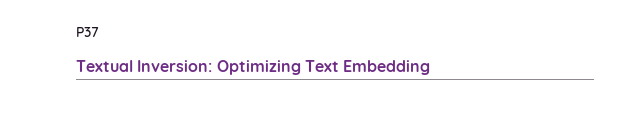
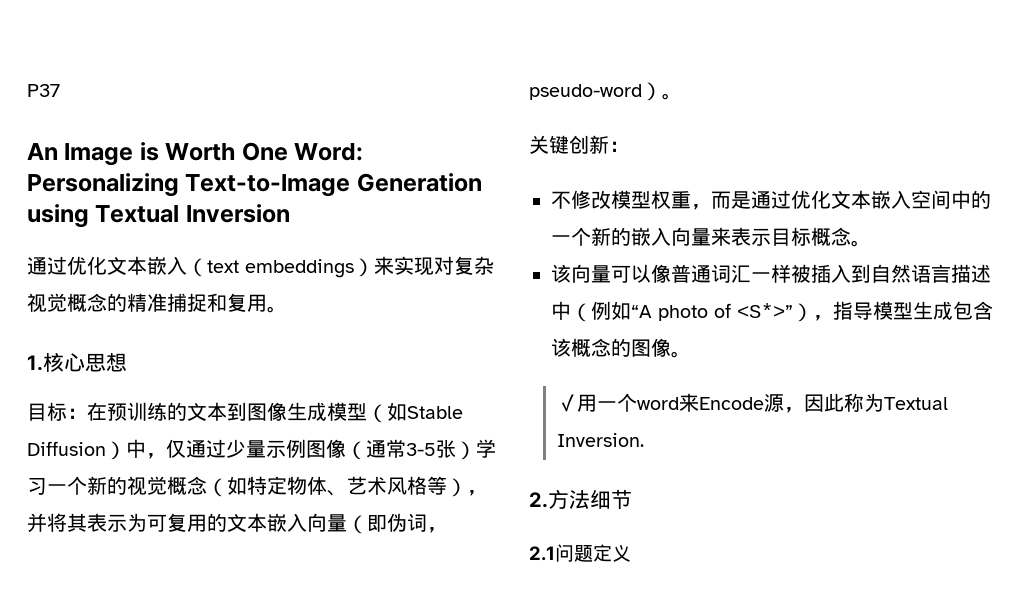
- Textual Inversion: Optimizing Text Embedding
+ An Image is Worth One Word: Personalizing Text-to-Image Generation using Textual Inversion
+ 通过优化文本嵌入（text embeddings）来实现对复杂视觉概念的精准捕捉和复用。
+ 1.核心思想
+ 目标：在预训练的文本到图像生成模型（如Stable Diffusion）中，仅通过少量示例图像（通常3-5张）学习一个新的视觉概念（如特定物体、艺术风格等），并将其表示为可复用的文本嵌入向量（即伪词，pseudo-word）。
+ 关键创新：
+ 不修改模型权重，而是通过优化文本嵌入空间中的一个新的嵌入向量来表示目标概念。
+ 该向量可以像普通词汇一样被插入到自然语言描述中（例如“A photo of <S*>”），指导模型生成包含该概念的图像。
+ ✓用一个word来Encode源，因此称为Textual Inversion.
+ 2.方法细节
+ 2.1问题定义

